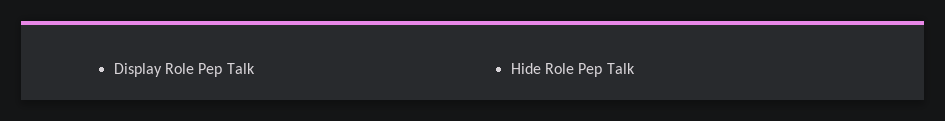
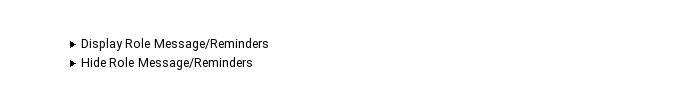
- Display Role Pep Talk
+ Display Role Message/Reminders
- Hide Role Pep Talk
+ Hide Role Message/Reminders

